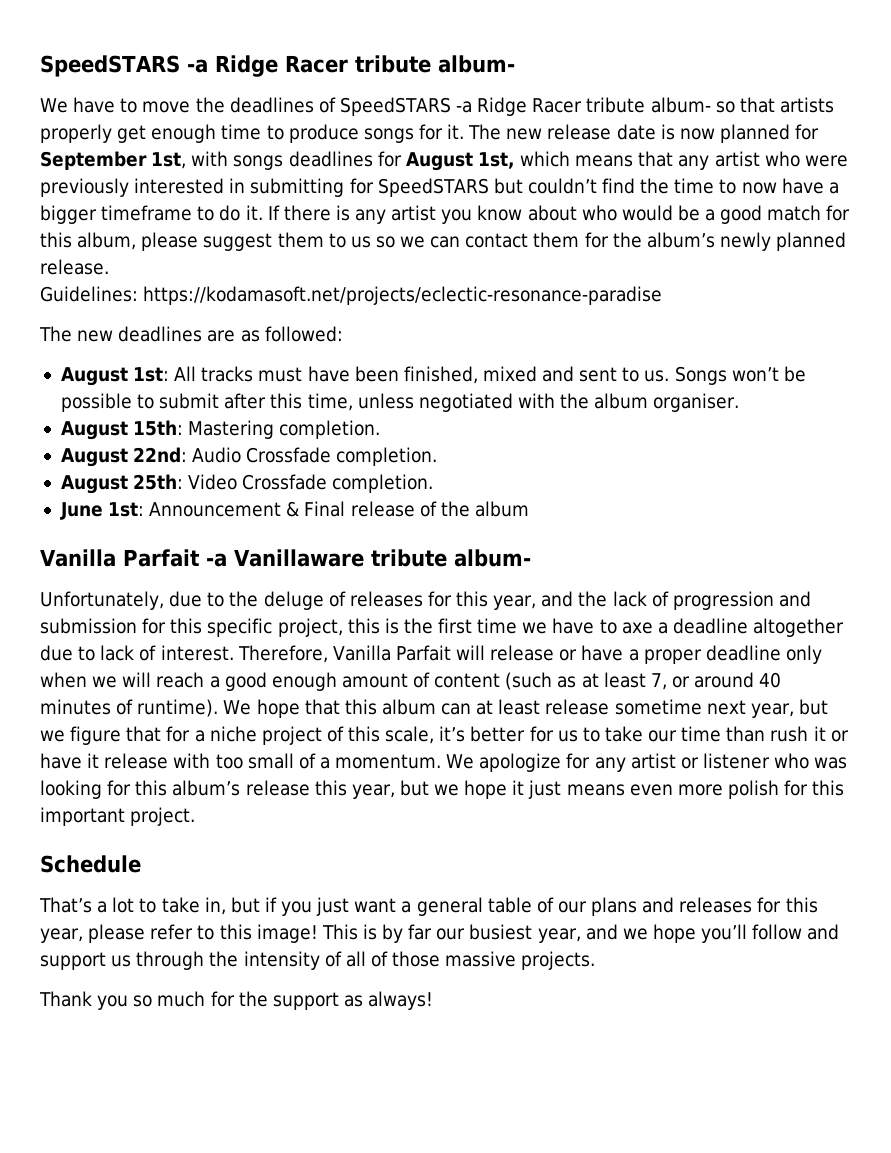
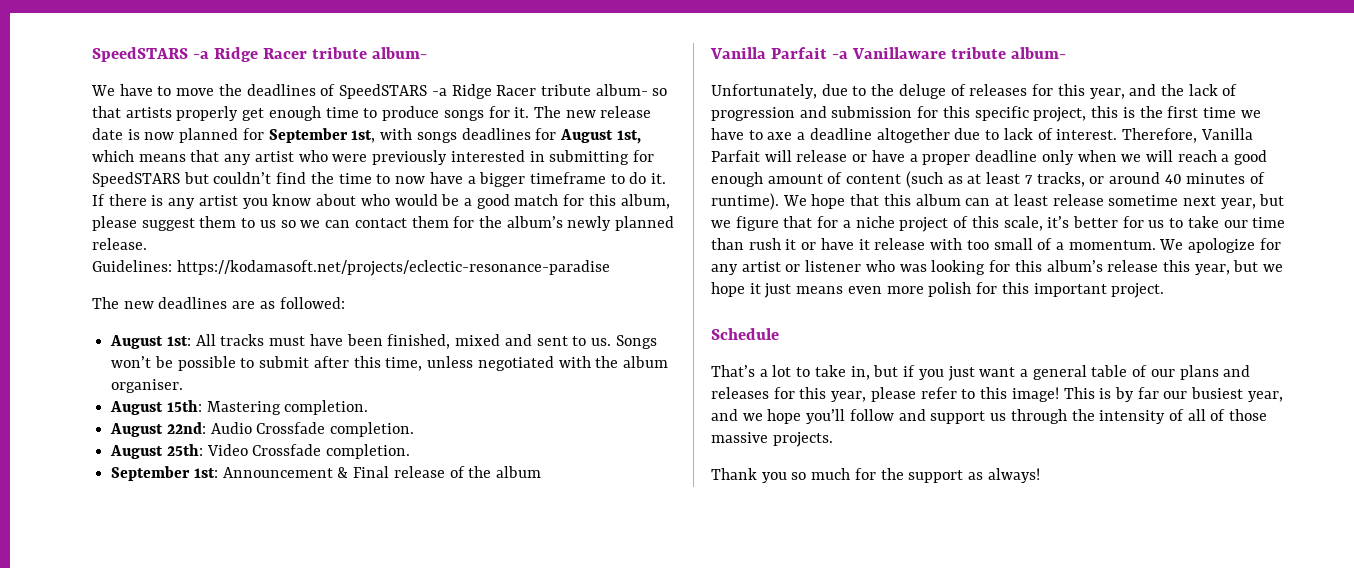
- June 1st: Announcement & Final release of the album
+ September 1st: Announcement & Final release of the album
- Therefore, Vanilla Parfait will release or have a proper deadline only when we will reach a good enough amount of content (such as at least 7, or around 40 minutes of runtime).
+ Therefore, Vanilla Parfait will release or have a proper deadline only when we will reach a good enough amount of content (such as at least 7 tracks, or around 40 minutes of runtime).

